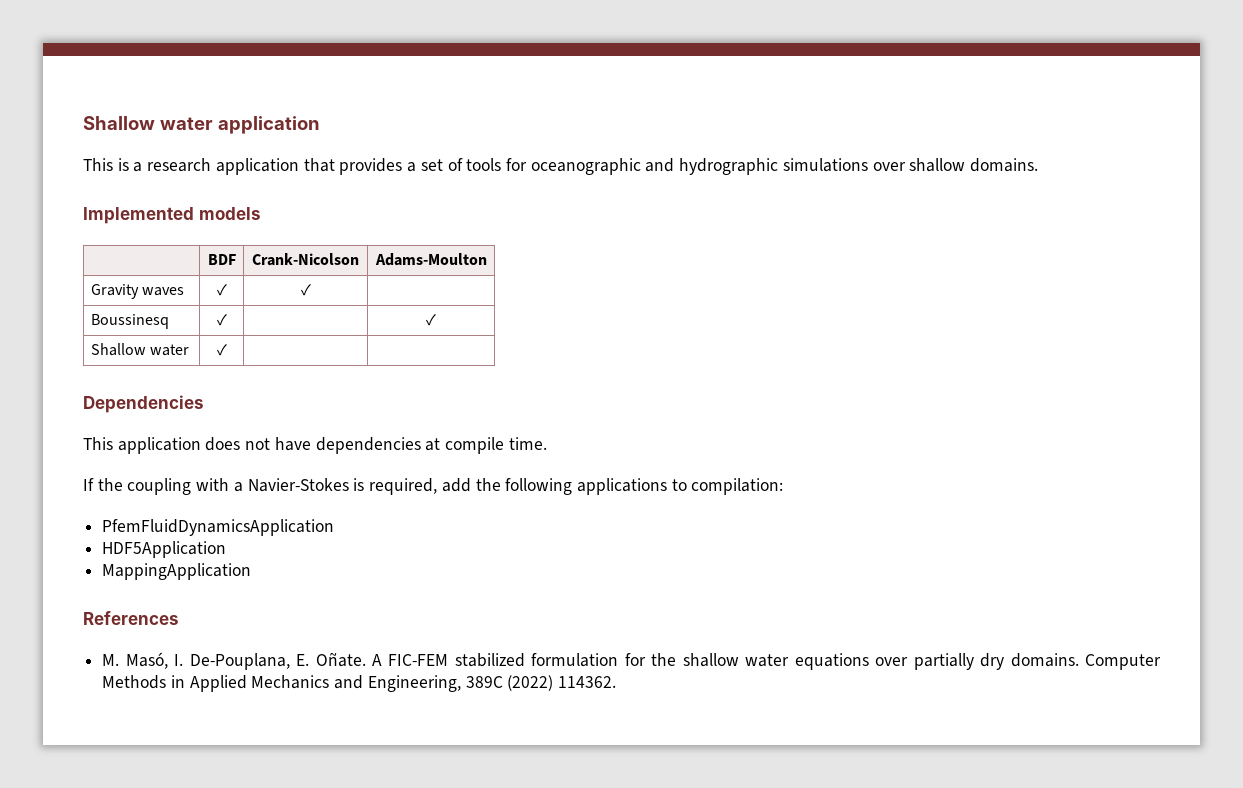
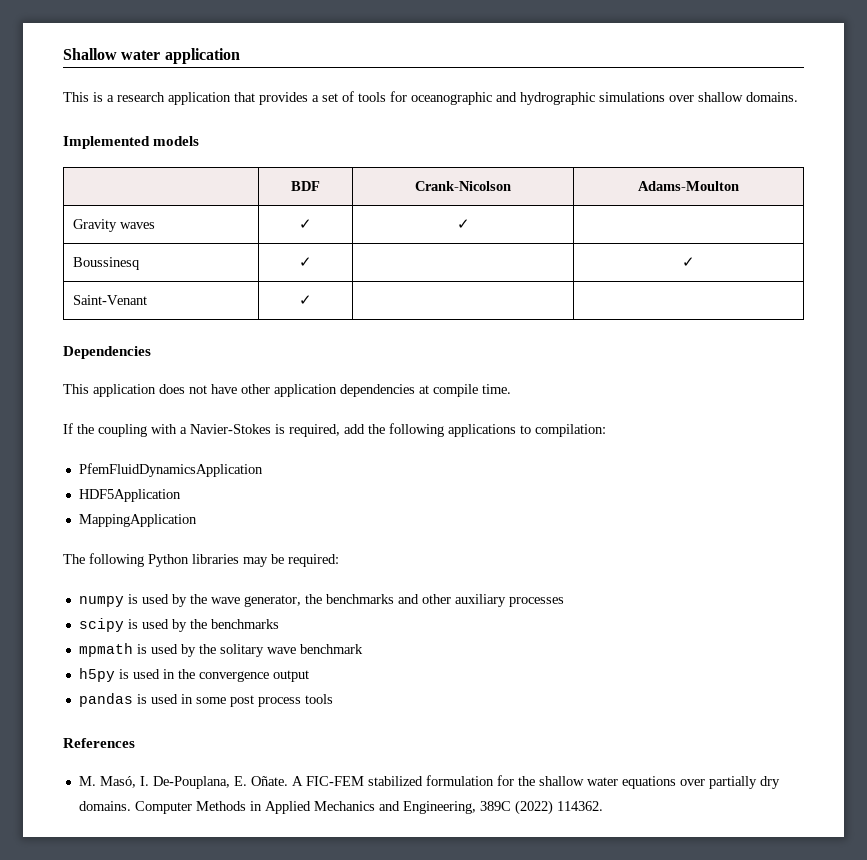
- Shallow water | ✓ | |
+ Saint-Venant | ✓ | |
- This application does not have dependencies at compile time.
+ This application does not have other application dependencies at compile time.
+ The following Python libraries may be required:
+ numpy is used by the wave generator, the benchmarks and other auxiliary processes
+ scipy is used by the benchmarks
+ mpmath is used by the solitary wave benchmark
+ h5py is used in the convergence output
+ pandas is used in some post process tools

